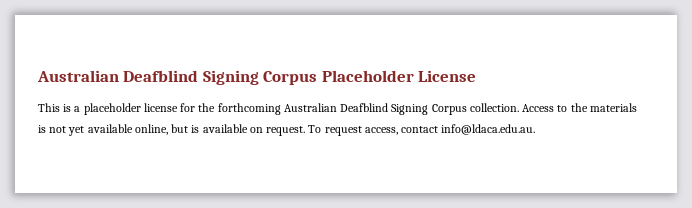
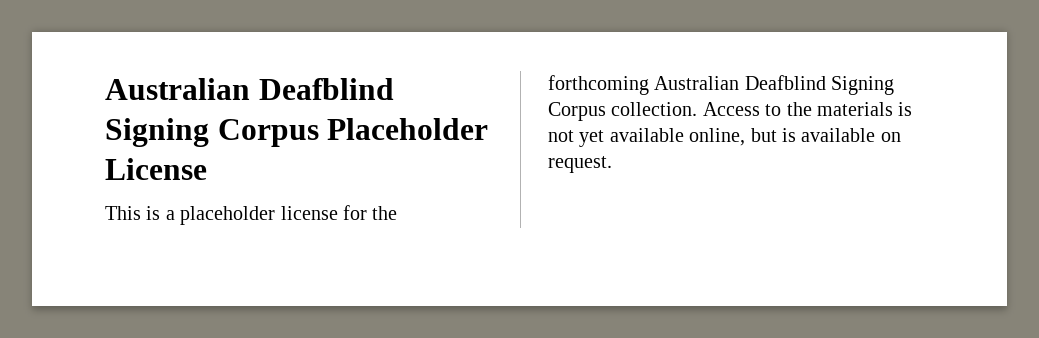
- To request access, contact info@ldaca.edu.au.

